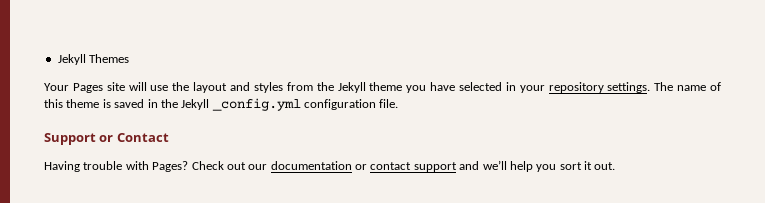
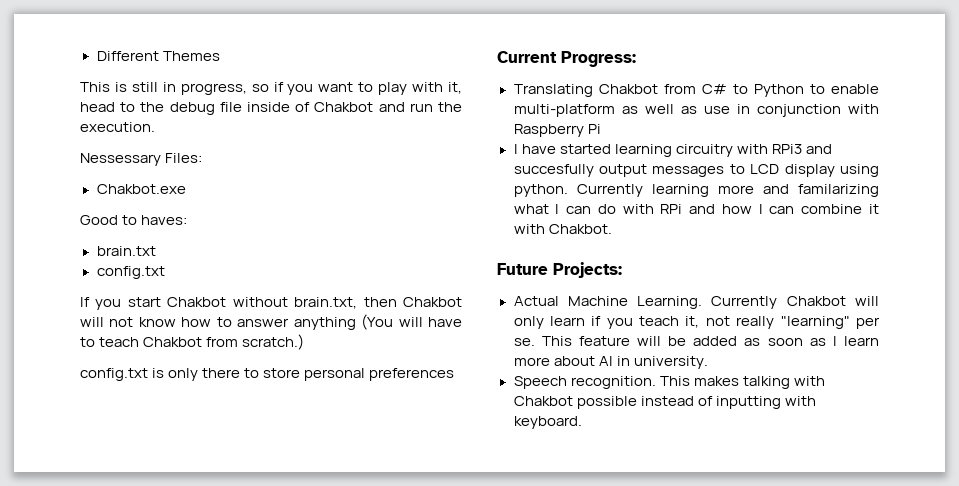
- Jekyll Themes
+ Different Themes
- Your Pages site will use the layout and styles from the Jekyll theme you have selected in your repository settings. The name of this theme is saved in the Jekyll _config.yml configuration file.
- Support or Contact
- Having trouble with Pages? Check out our documentation or contact support and we’ll help you sort it out.
+ This is still in progress, so if you want to play with it, head to the debug file inside of Chakbot and run the execution.
+ Nessessary Files:
+ Chakbot.exe
+ Good to haves:
+ brain.txt
+ config.txt
+ If you start Chakbot without brain.txt, then Chakbot will not know how to answer anything (You will have to teach Chakbot from scratch.)
+ config.txt is only there to store personal preferences
+ Current Progress:
+ Translating Chakbot from C# to Python to enable multi-platform as well as use in conjunction with Raspberry Pi
+ I have started learning circuitry with RPi3 and succesfully output messages to LCD display using python. Currently learning more and familarizing what I can do with RPi and how I can combine it with Chakbot.
+ Future Projects:
+ Actual Machine Learning. Currently Chakbot will only learn if you teach it, not really "learning" per se. This feature will be added as soon as I learn more about AI in university.
+ Speech recognition. This makes talking with Chakbot possible instead of inputting with keyboard.

